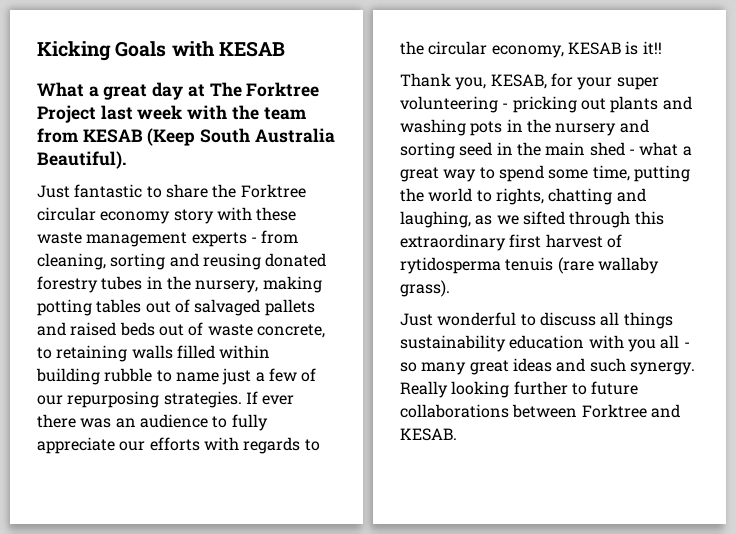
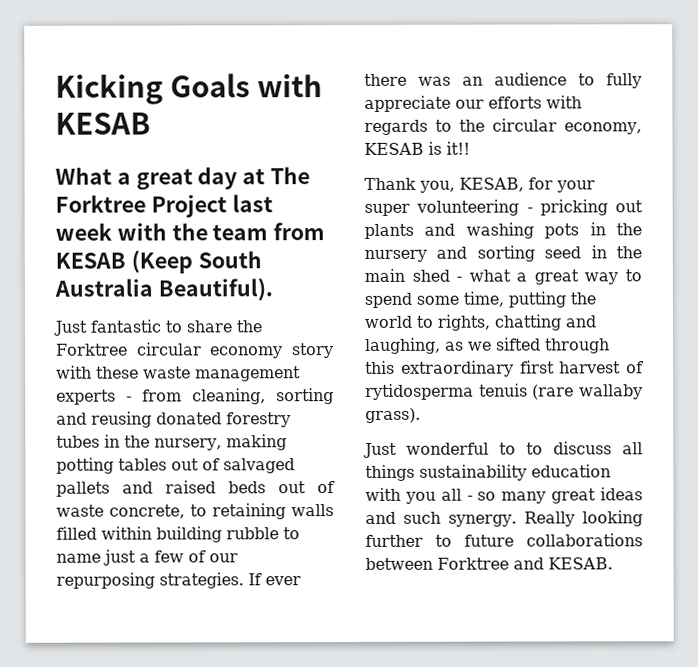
- Just wonderful to discuss all things sustainability education with you all - so many great ideas and such synergy.
+ Just wonderful to to discuss all things sustainability education with you all - so many great ideas and such synergy.

